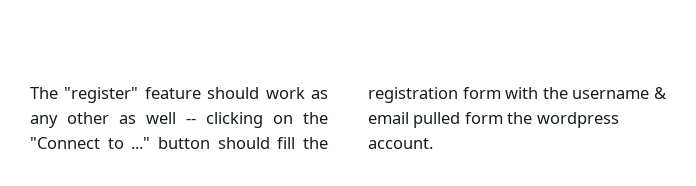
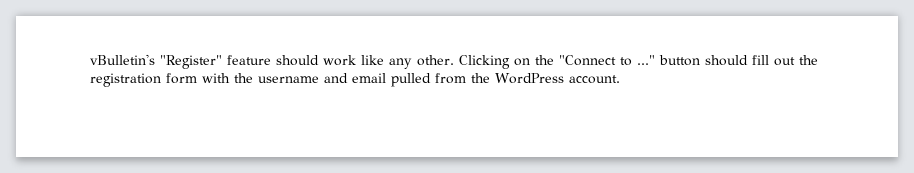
- The "register" feature should work as any other as well -- clicking on the "Connect to ..." button should fill the registration form with the username & email pulled form the wordpress account.
+ vBulletin's "Register" feature should work like any other. Clicking on the "Connect to ..." button should fill out the registration form with the username and email pulled from the WordPress account.

